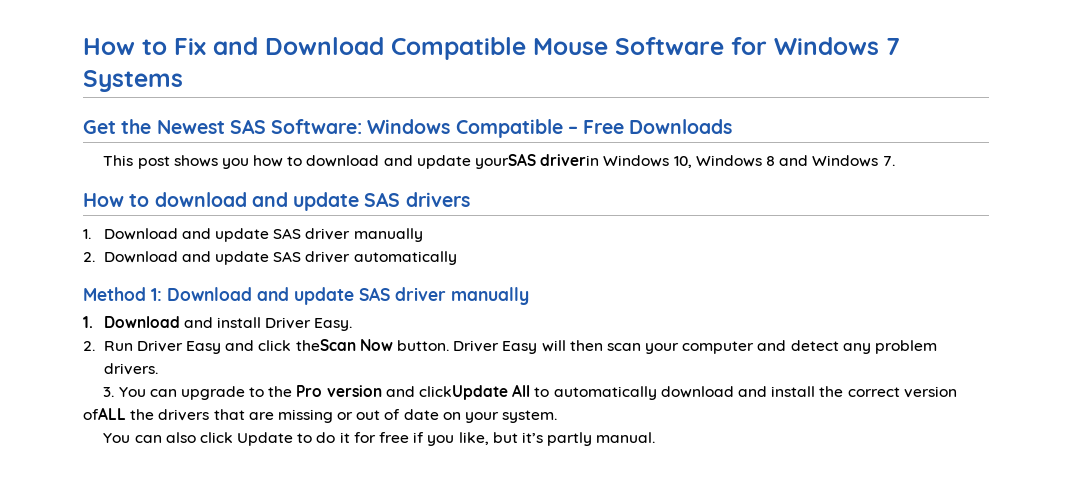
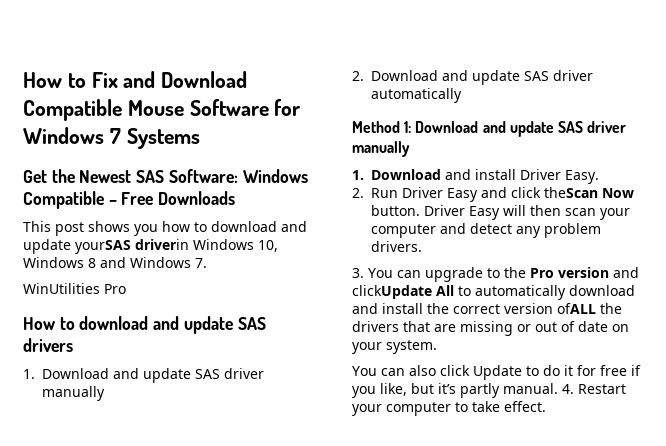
+ WinUtilities Pro
+ 4. Restart your computer to take effect.

